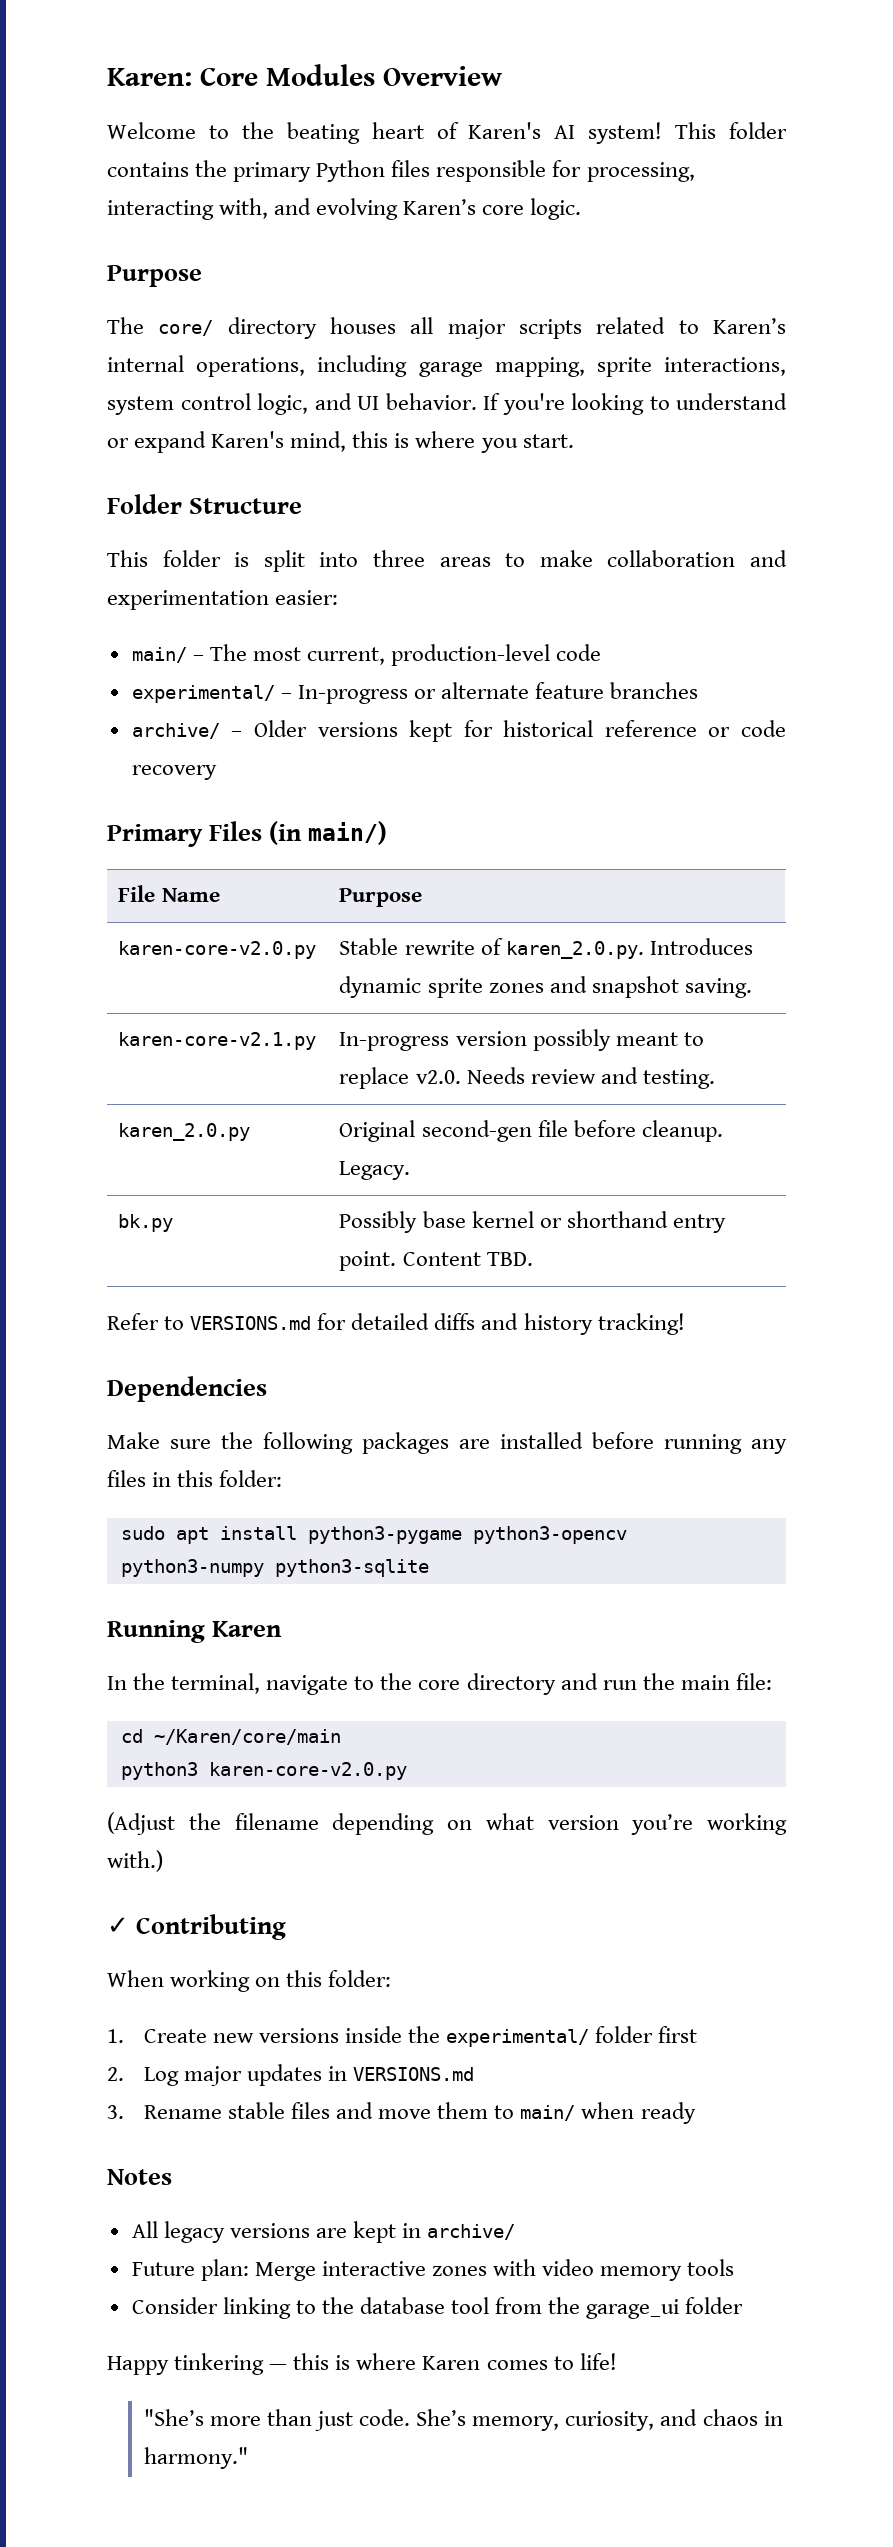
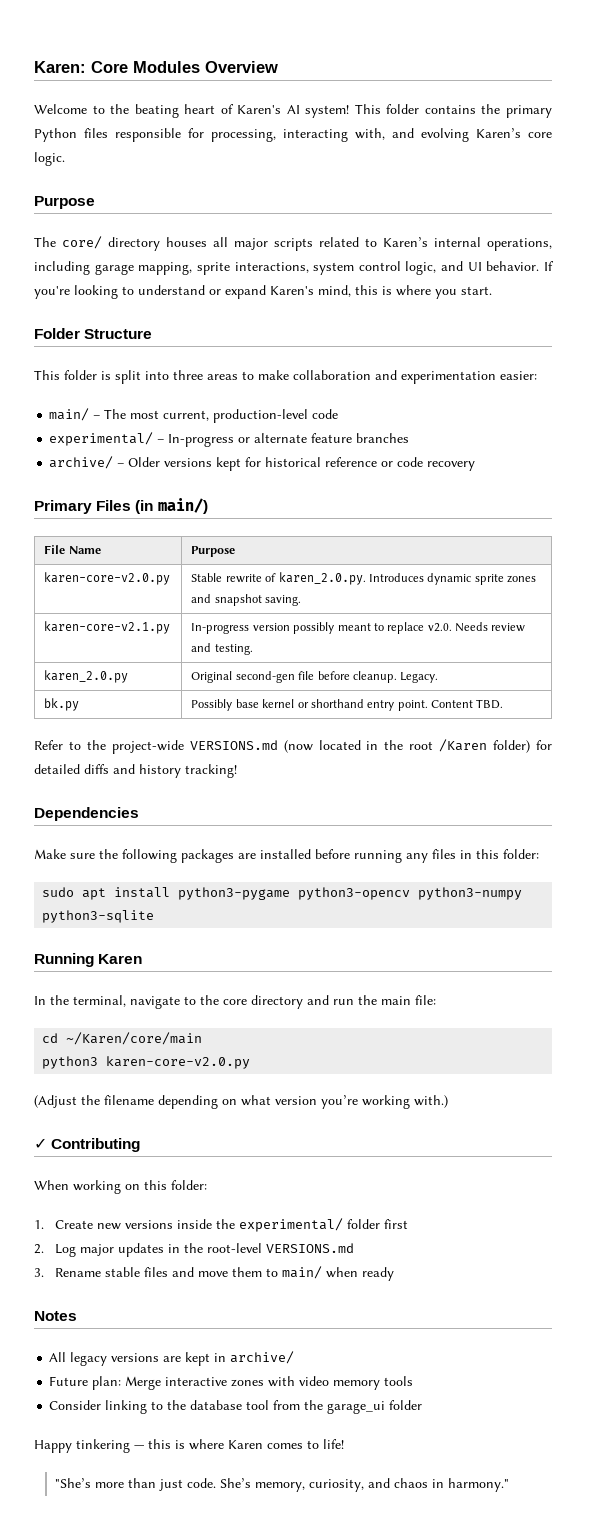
- Refer to VERSIONS.md for detailed diffs and history tracking!
+ Refer to the project-wide VERSIONS.md (now located in the root /Karen folder) for detailed diffs and history tracking!
- 2. Log major updates in VERSIONS.md
+ 2. Log major updates in the root-level VERSIONS.md

